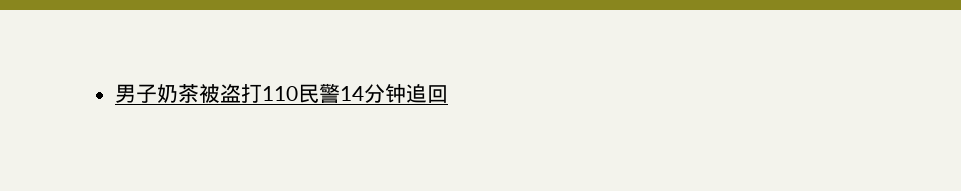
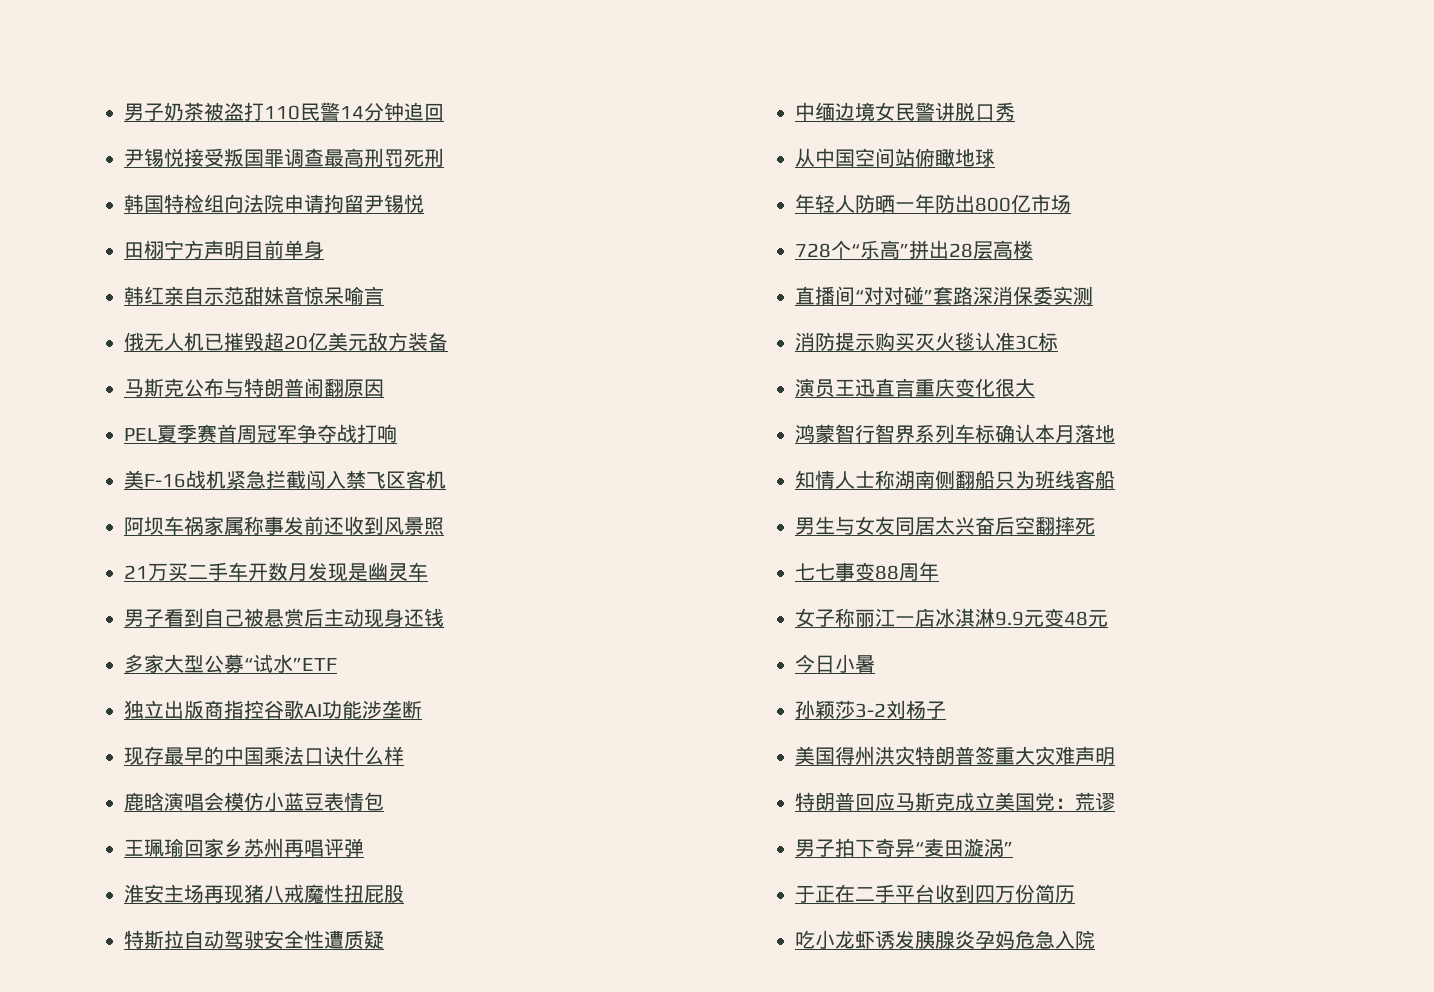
+ 尹锡悦接受叛国罪调查最高刑罚死刑
+ 韩国特检组向法院申请拘留尹锡悦
+ 田栩宁方声明目前单身
+ 韩红亲自示范甜妹音惊呆喻言
+ 俄无人机已摧毁超20亿美元敌方装备
+ 马斯克公布与特朗普闹翻原因
+ PEL夏季赛首周冠军争夺战打响
+ 美F-16战机紧急拦截闯入禁飞区客机
+ 阿坝车祸家属称事发前还收到风景照
+ 21万买二手车开数月发现是幽灵车
+ 男子看到自己被悬赏后主动现身还钱
+ 多家大型公募“试水”ETF
+ 独立出版商指控谷歌AI功能涉垄断
+ 现存最早的中国乘法口诀什么样
+ 鹿晗演唱会模仿小蓝豆表情包
+ 王珮瑜回家乡苏州再唱评弹
+ 淮安主场再现猪八戒魔性扭屁股
+ 特斯拉自动驾驶安全性遭质疑
+ 中缅边境女民警讲脱口秀
+ 从中国空间站俯瞰地球
+ 年轻人防晒一年防出800亿市场
+ 728个“乐高”拼出28层高楼
+ 直播间“对对碰”套路深消保委实测
+ 消防提示购买灭火毯认准3C标
+ 演员王迅直言重庆变化很大
+ 鸿蒙智行智界系列车标确认本月落地
+ 知情人士称湖南侧翻船只为班线客船
+ 男生与女友同居太兴奋后空翻摔死
+ 七七事变88周年
+ 女子称丽江一店冰淇淋9.9元变48元
+ 今日小暑
+ 孙颖莎3-2刘杨子
+ 美国得州洪灾特朗普签重大灾难声明
+ 特朗普回应马斯克成立美国党：荒谬
+ 男子拍下奇异“麦田漩涡”
+ 于正在二手平台收到四万份简历
+ 吃小龙虾诱发胰腺炎孕妈危急入院

